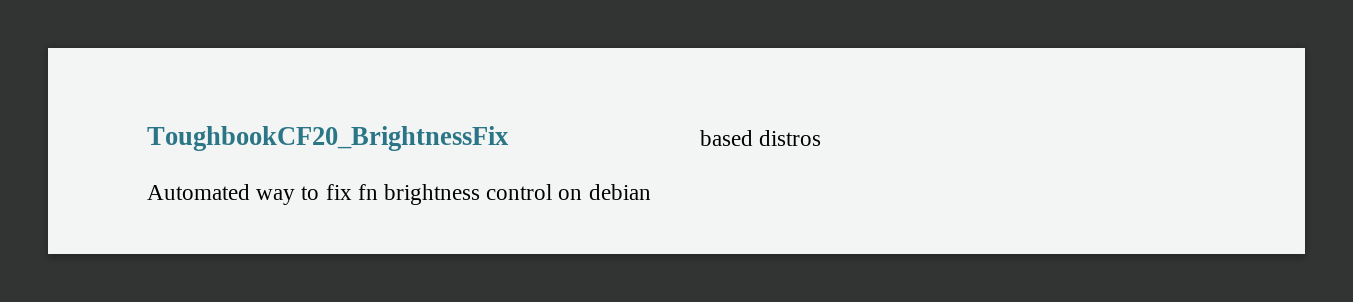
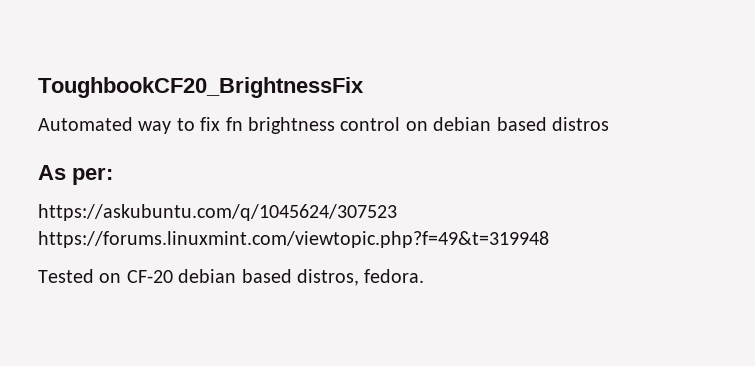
+ As per:
+ https://askubuntu.com/q/1045624/307523 https://forums.linuxmint.com/viewtopic.php?f=49&t=319948
+ Tested on CF-20 debian based distros, fedora.

